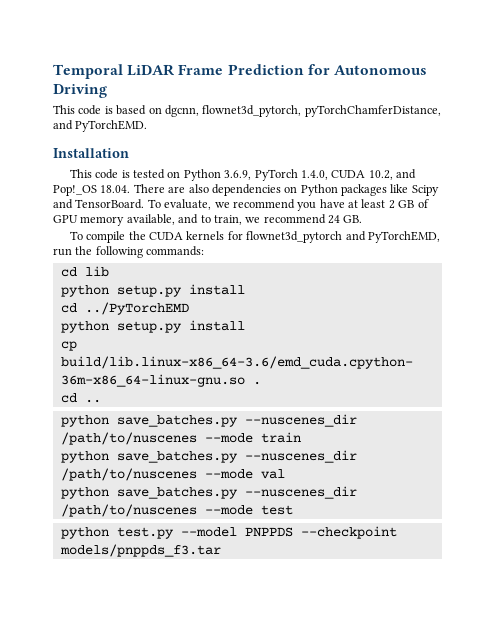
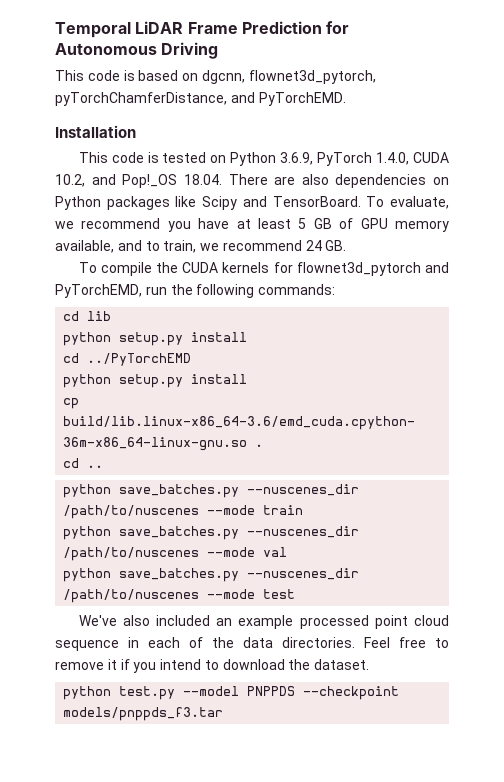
- To evaluate, we recommend you have at least 2 GB of GPU memory available, and to train, we recommend 24 GB.
+ To evaluate, we recommend you have at least 5 GB of GPU memory available, and to train, we recommend 24 GB.
+ We've also included an example processed point cloud sequence in each of the data directories. Feel free to remove it if you intend to download the dataset.

